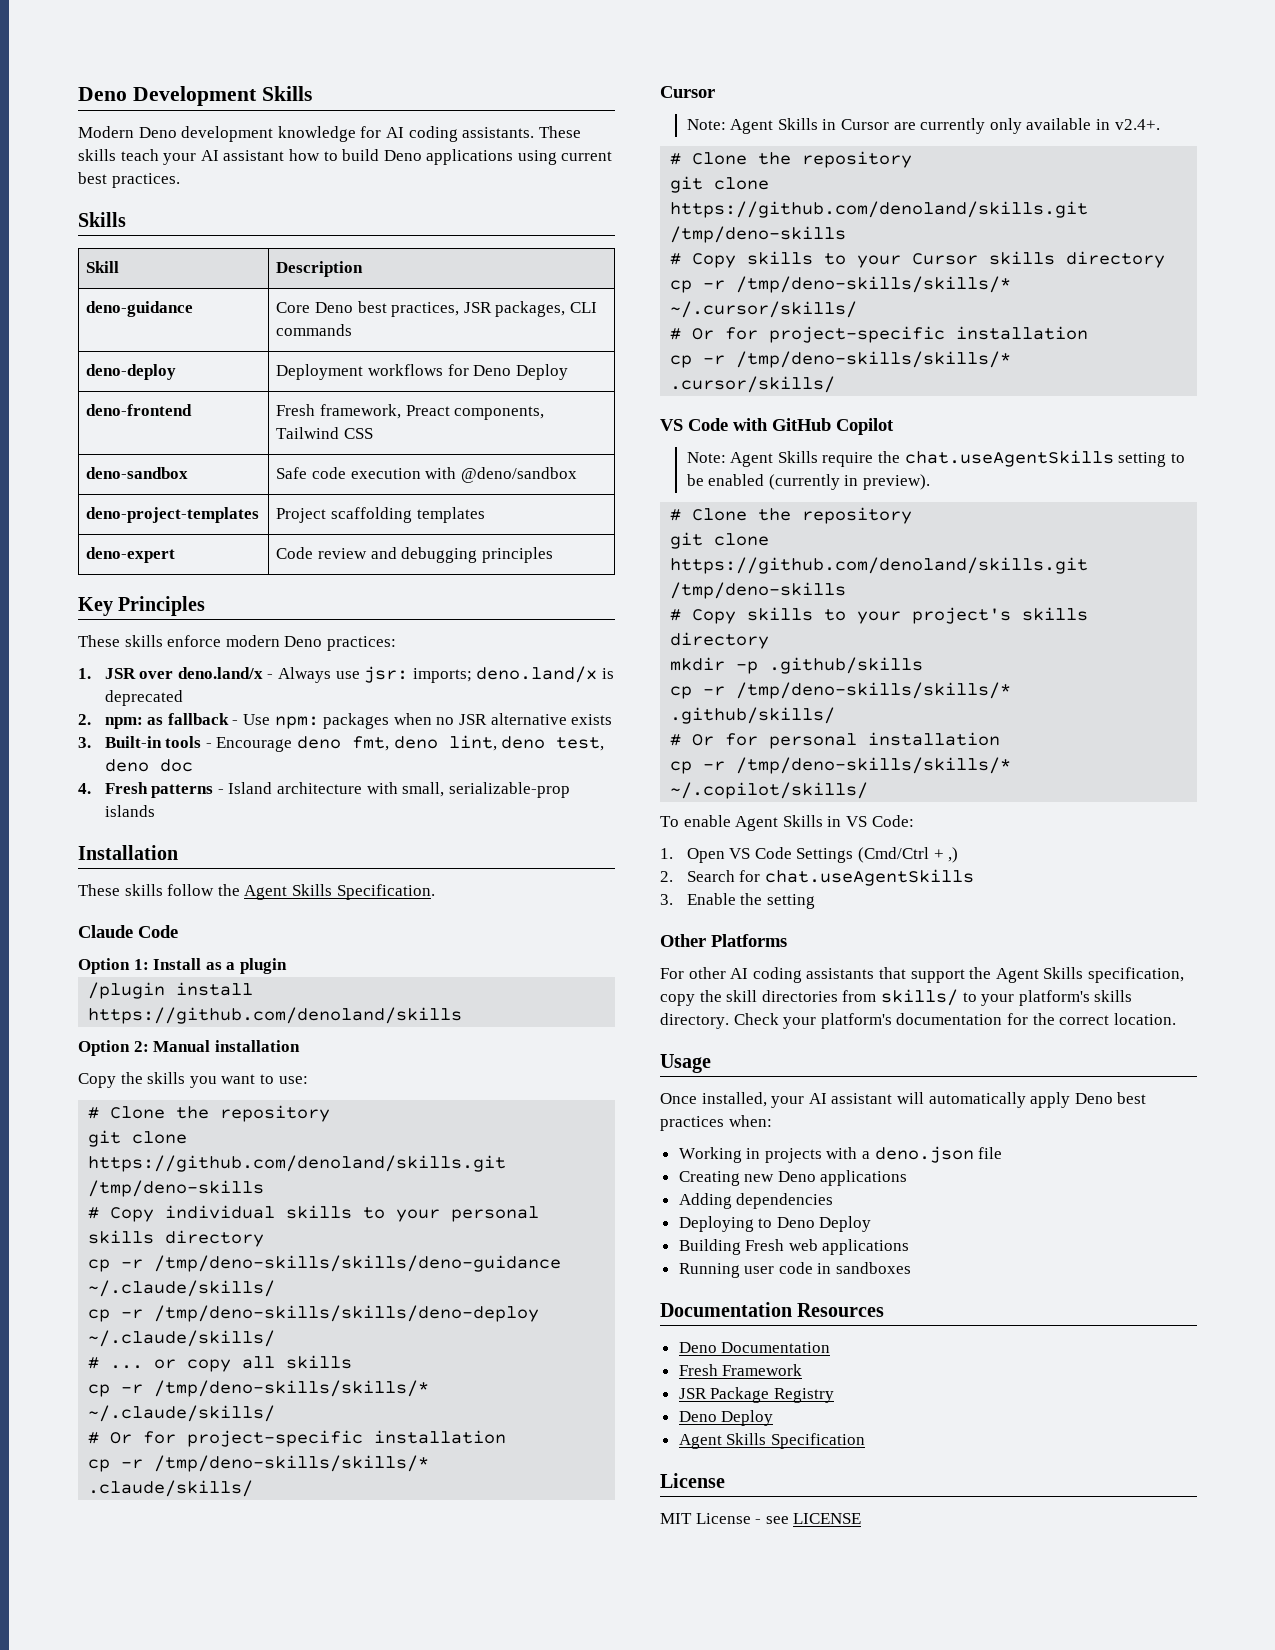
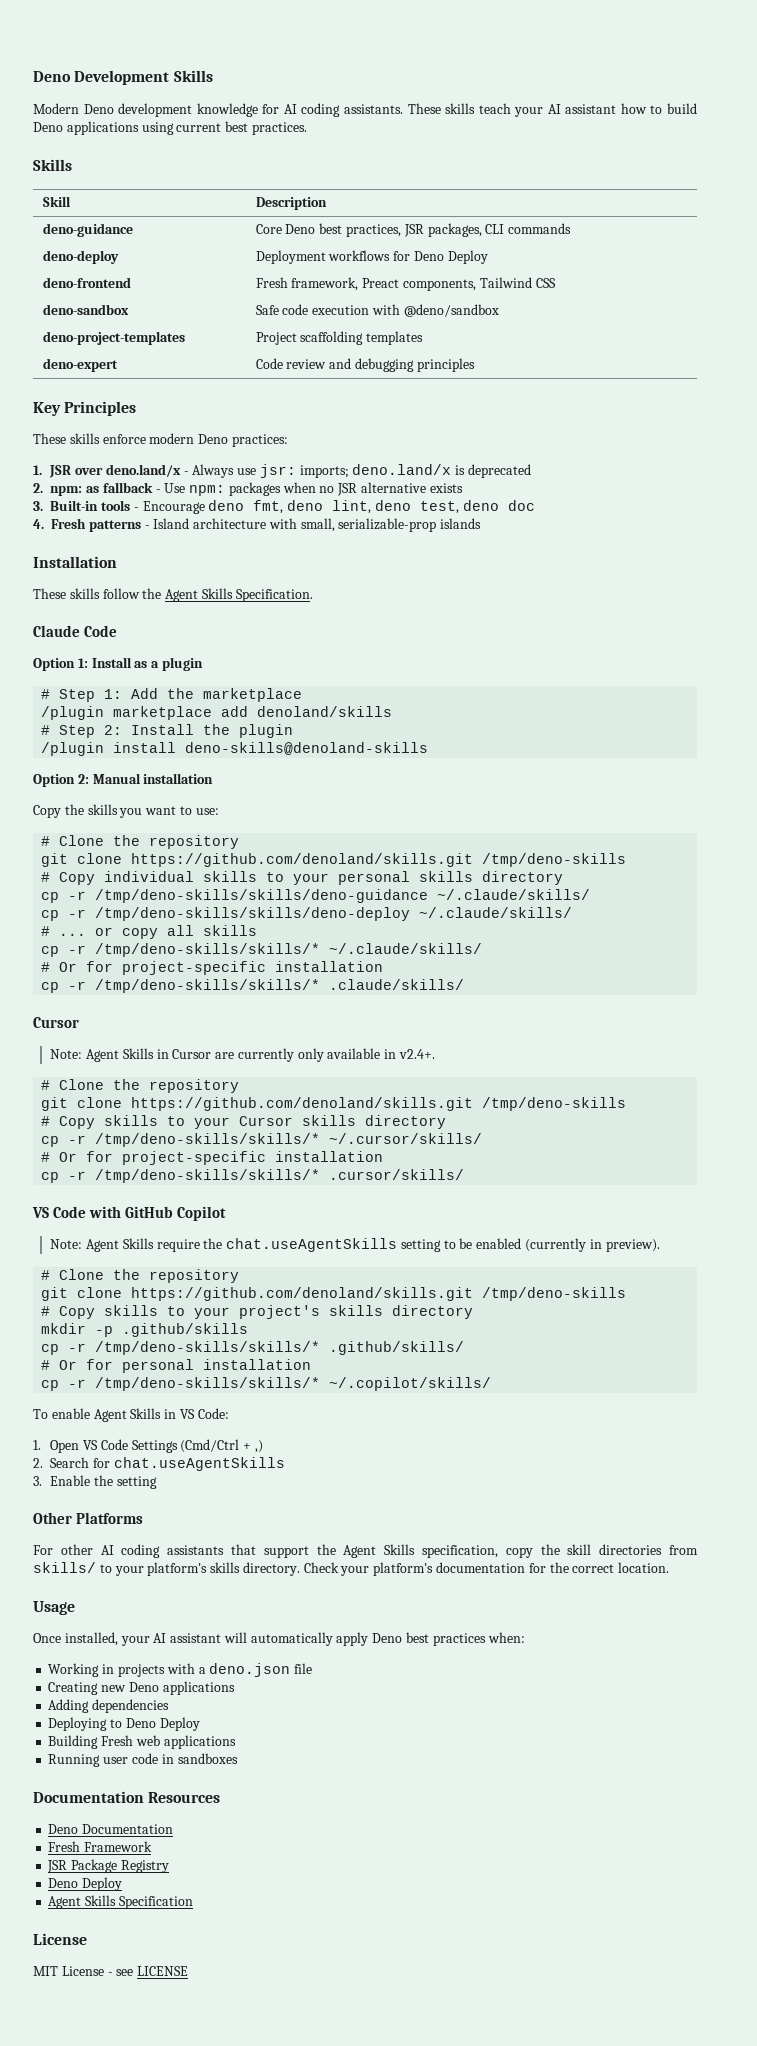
+ # Step 1: Add the marketplace
+ /plugin marketplace add denoland/skills
+ # Step 2: Install the plugin
- /plugin install https://github.com/denoland/skills
+ /plugin install deno-skills@denoland-skills

